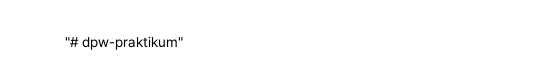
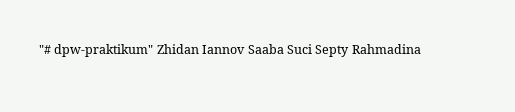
- "# dpw-praktikum"
+ "# dpw-praktikum" Zhidan Iannov Saaba Suci Septy Rahmadina

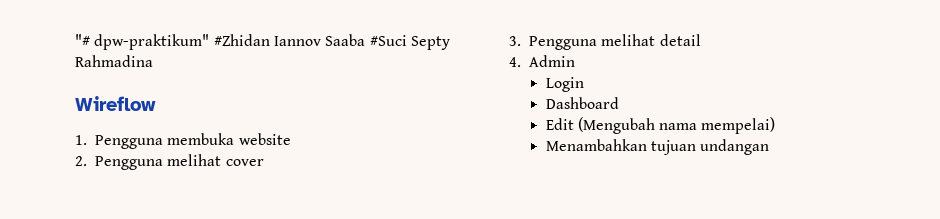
- "# dpw-praktikum" Zhidan Iannov Saaba Suci Septy Rahmadina
+ "# dpw-praktikum" #Zhidan Iannov Saaba #Suci Septy Rahmadina
+ Wireflow
+ 1. Pengguna membuka website
+ 2. Pengguna melihat cover
+ 3. Pengguna melihat detail
+ 4. Admin
+ Login
+ Dashboard
+ Edit (Mengubah nama mempelai)
+ Menambahkan tujuan undangan

